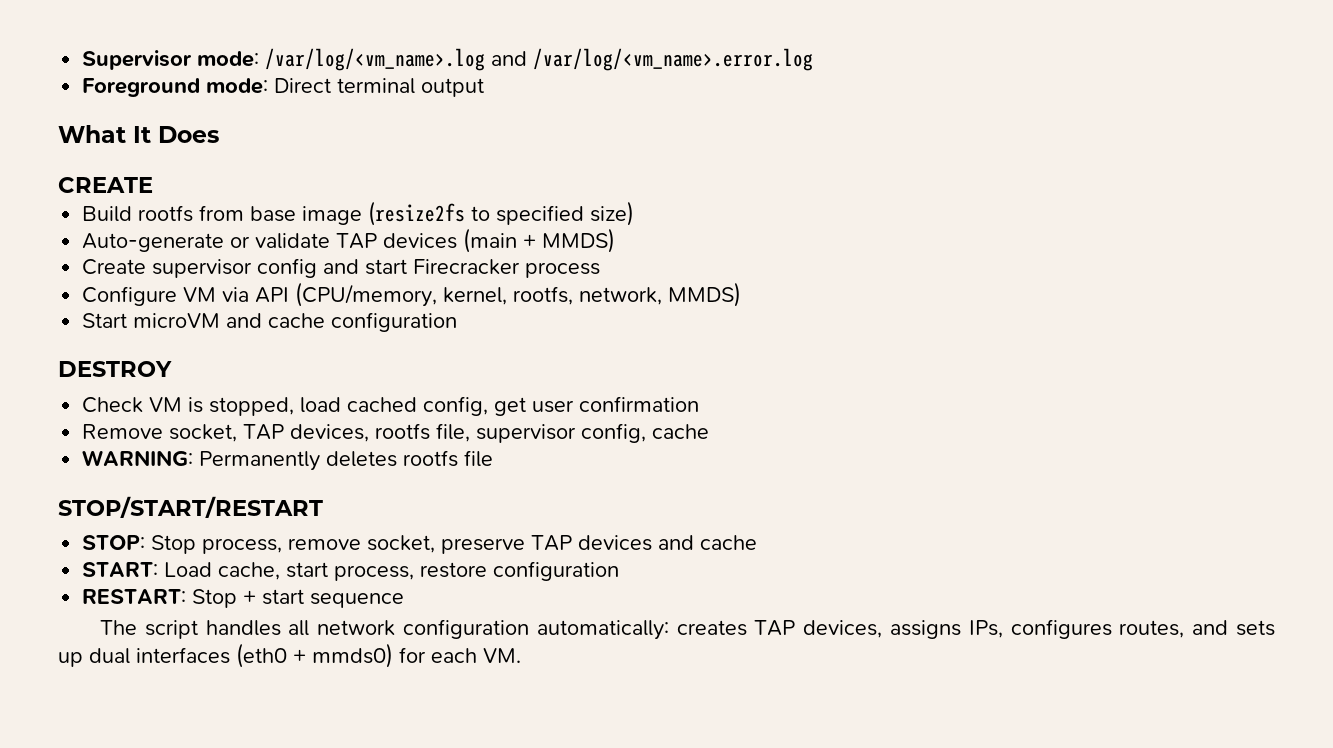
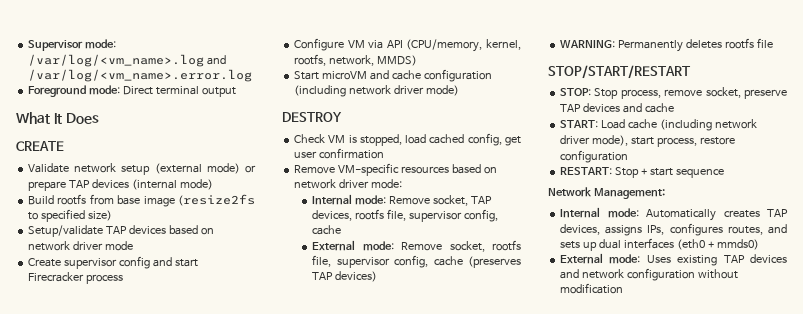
+ Validate network setup (external mode) or prepare TAP devices (internal mode)
- Auto-generate or validate TAP devices (main + MMDS)
+ Setup/validate TAP devices based on network driver mode
- Start microVM and cache configuration
+ Start microVM and cache configuration (including network driver mode)
- Remove socket, TAP devices, rootfs file, supervisor config, cache
+ Remove VM-specific resources based on network driver mode:
+ Internal mode: Remove socket, TAP devices, rootfs file, supervisor config, cache
+ External mode: Remove socket, rootfs file, supervisor config, cache (preserves TAP devices)
- START: Load cache, start process, restore configuration
+ START: Load cache (including network driver mode), start process, restore configuration
- The script handles all network configuration automatically: creates TAP devices, assigns IPs, configures routes, and sets up dual interfaces (eth0 + mmds0) for each VM.
+ Network Management:
+ Internal mode: Automatically creates TAP devices, assigns IPs, configures routes, and sets up dual interfaces (eth0 + mmds0)
+ External mode: Uses existing TAP devices and network configuration without modification

